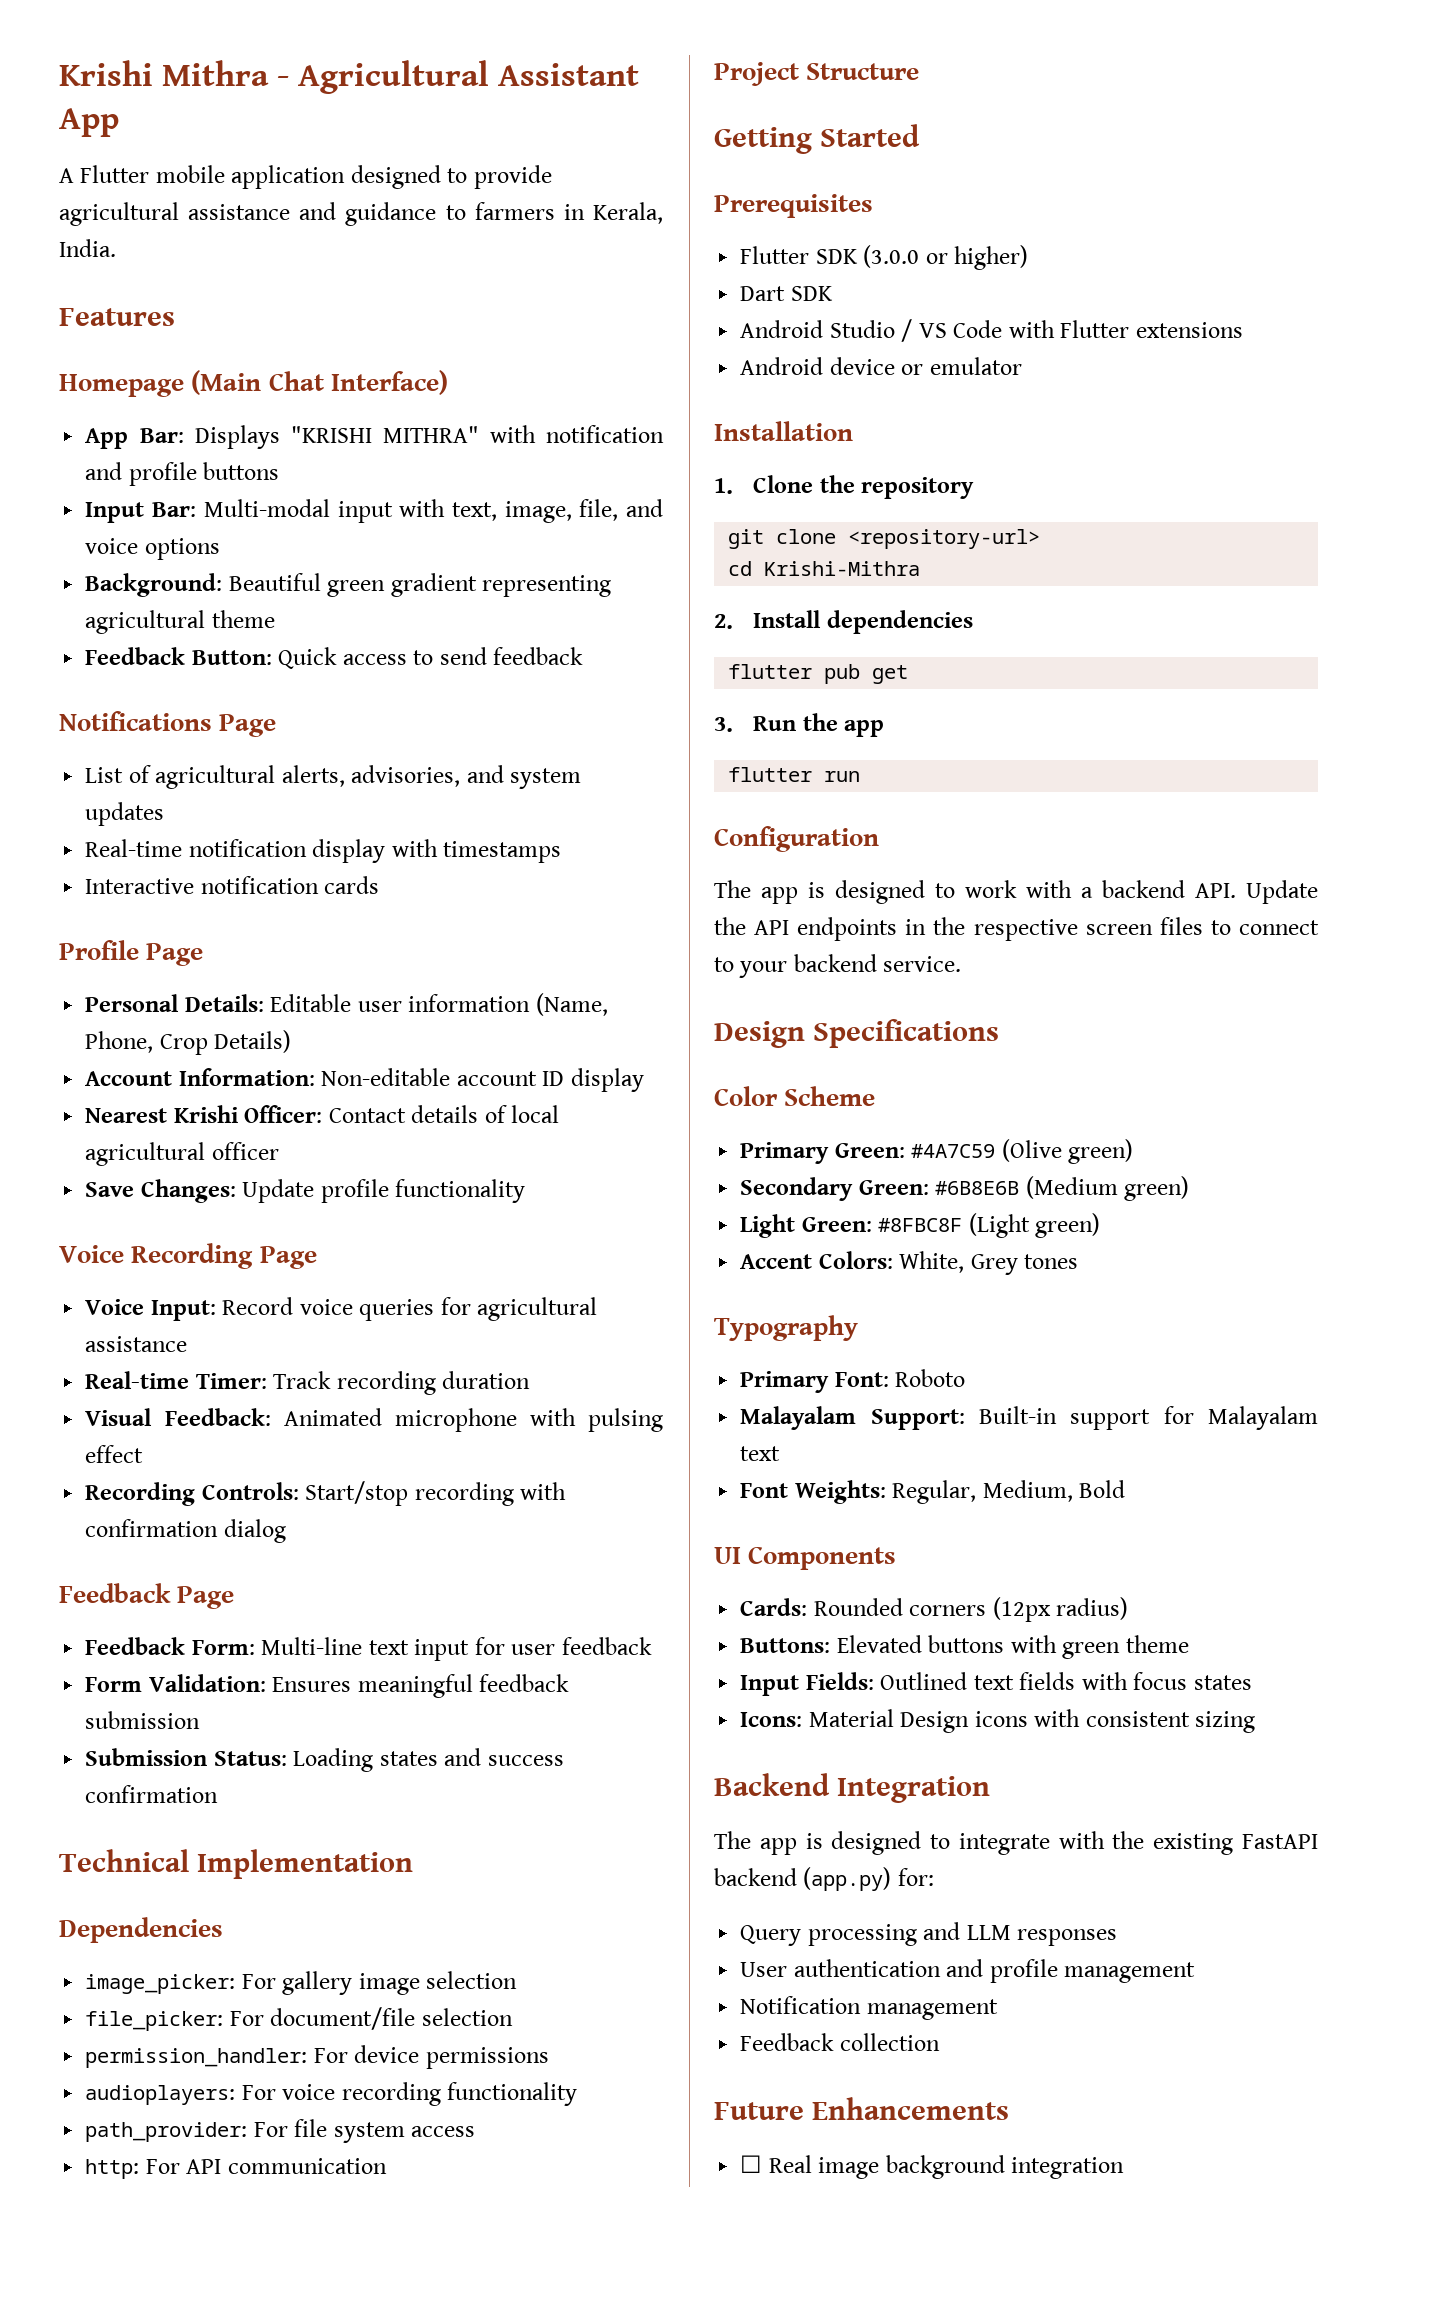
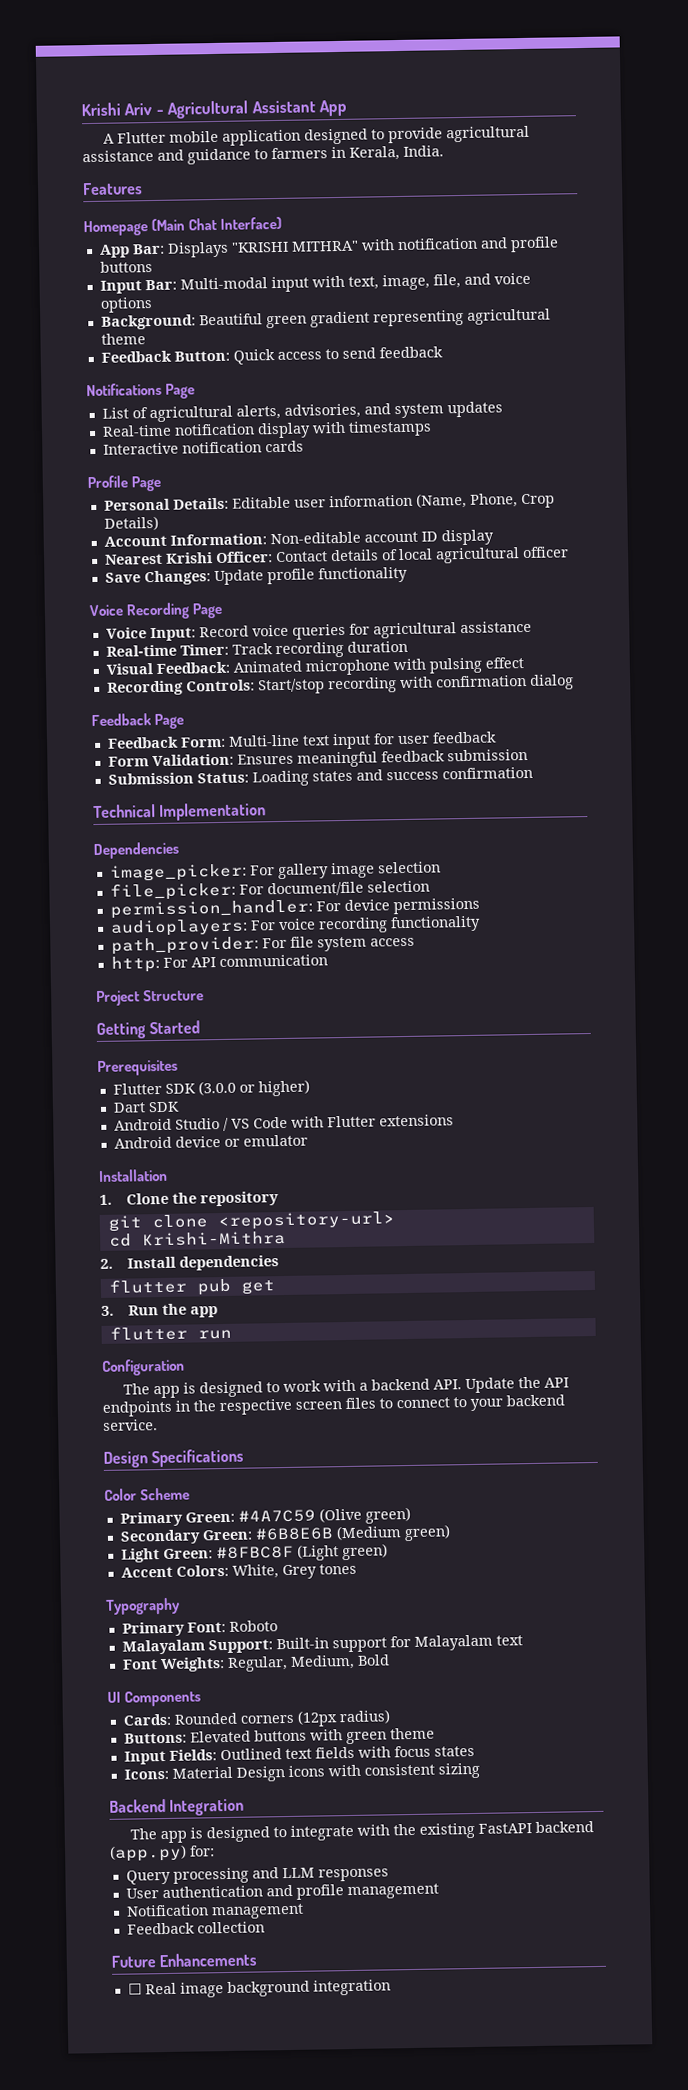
- Krishi Mithra - Agricultural Assistant App
+ Krishi Ariv - Agricultural Assistant App

